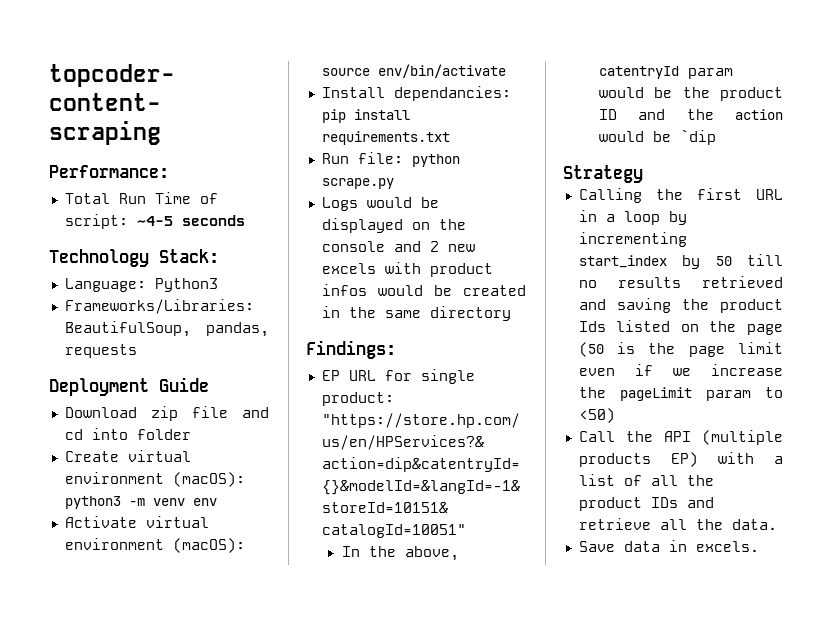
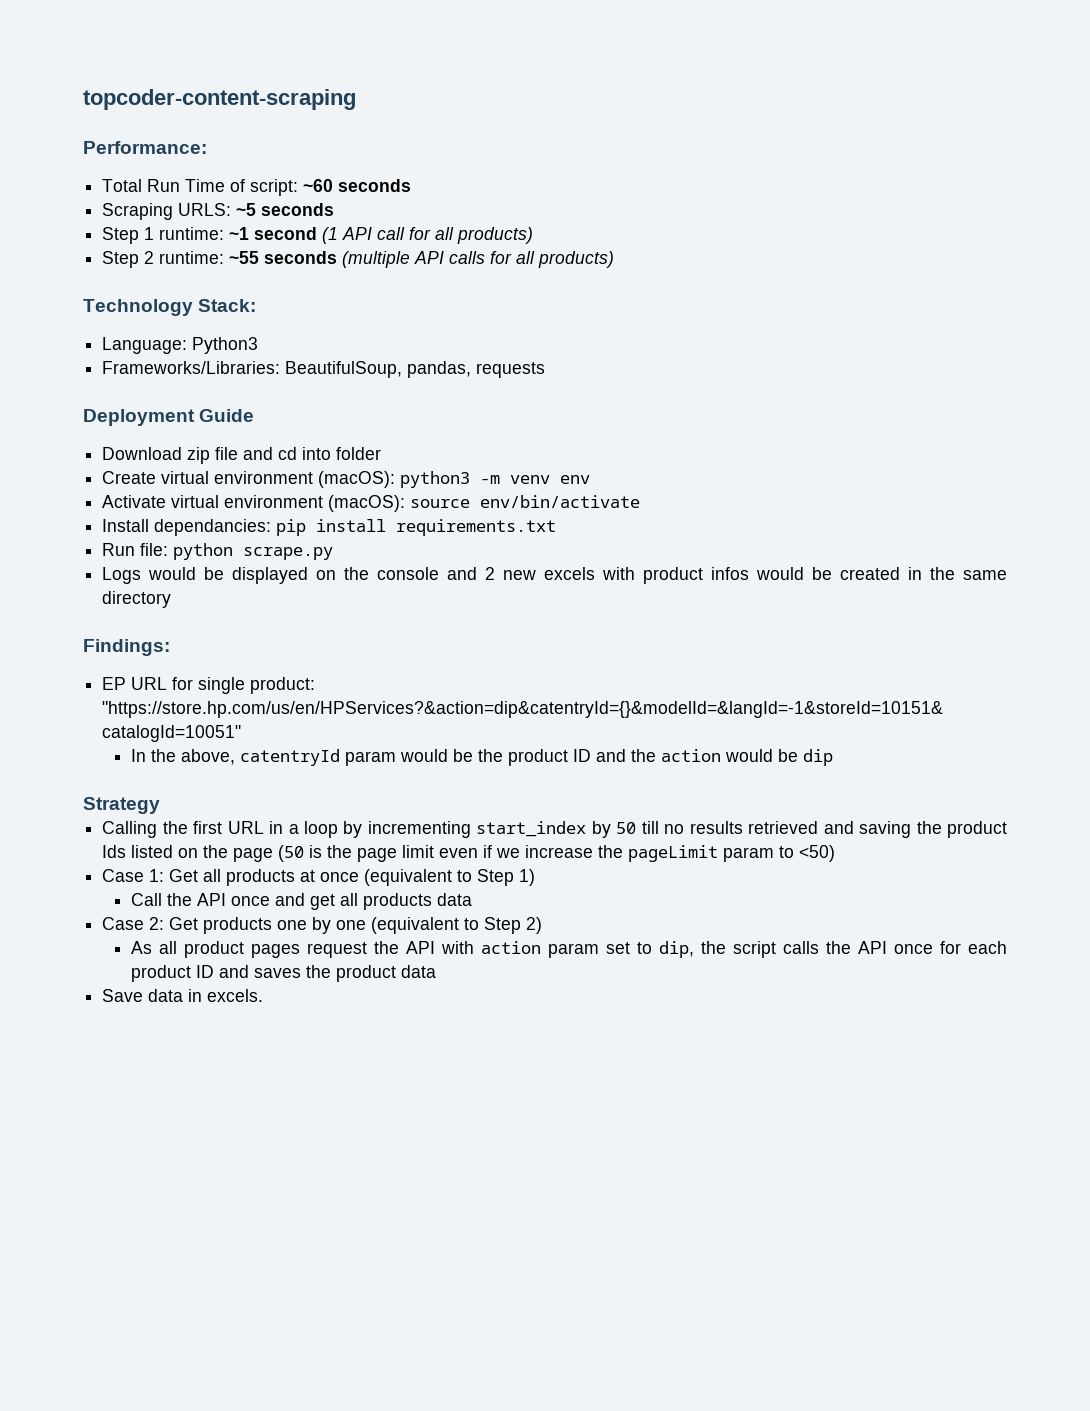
- Total Run Time of script: ~4-5 seconds
+ Total Run Time of script: ~60 seconds
+ Scraping URLS: ~5 seconds
+ Step 1 runtime: ~1 second (1 API call for all products)
+ Step 2 runtime: ~55 seconds (multiple API calls for all products)
- In the above, catentryId param would be the product ID and the action would be `dip
+ In the above, catentryId param would be the product ID and the action would be dip
- Call the API (multiple products EP) with a list of all the product IDs and retrieve all the data.
+ Case 1: Get all products at once (equivalent to Step 1)
+ Call the API once and get all products data
+ Case 2: Get products one by one (equivalent to Step 2)
+ As all product pages request the API with action param set to dip, the script calls the API once for each product ID and saves the product data

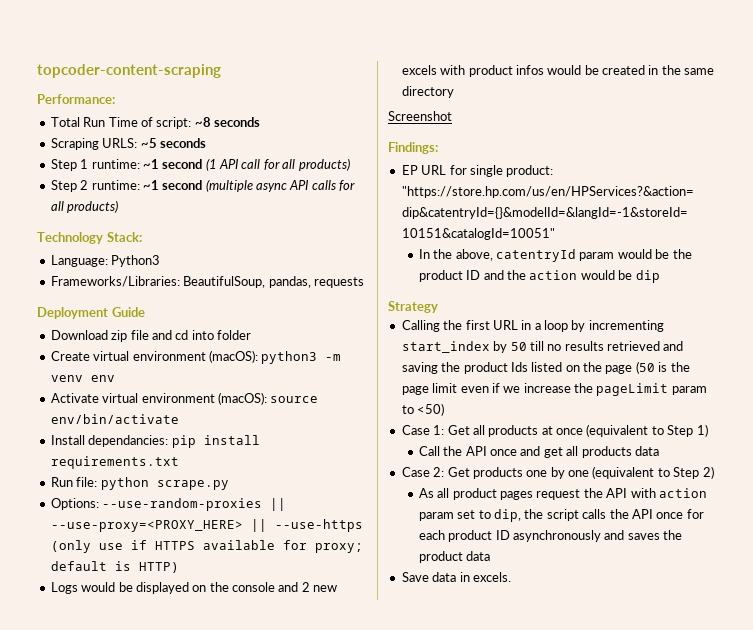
- Total Run Time of script: ~60 seconds
+ Total Run Time of script: ~8 seconds
- Step 2 runtime: ~55 seconds (multiple API calls for all products)
+ Step 2 runtime: ~1 second (multiple async API calls for all products)
+ Options: --use-random-proxies || --use-proxy=<PROXY_HERE> || --use-https (only use if HTTPS available for proxy; default is HTTP)
+ Screenshot
- As all product pages request the API with action param set to dip, the script calls the API once for each product ID and saves the product data
+ As all product pages request the API with action param set to dip, the script calls the API once for each product ID asynchronously and saves the product data

